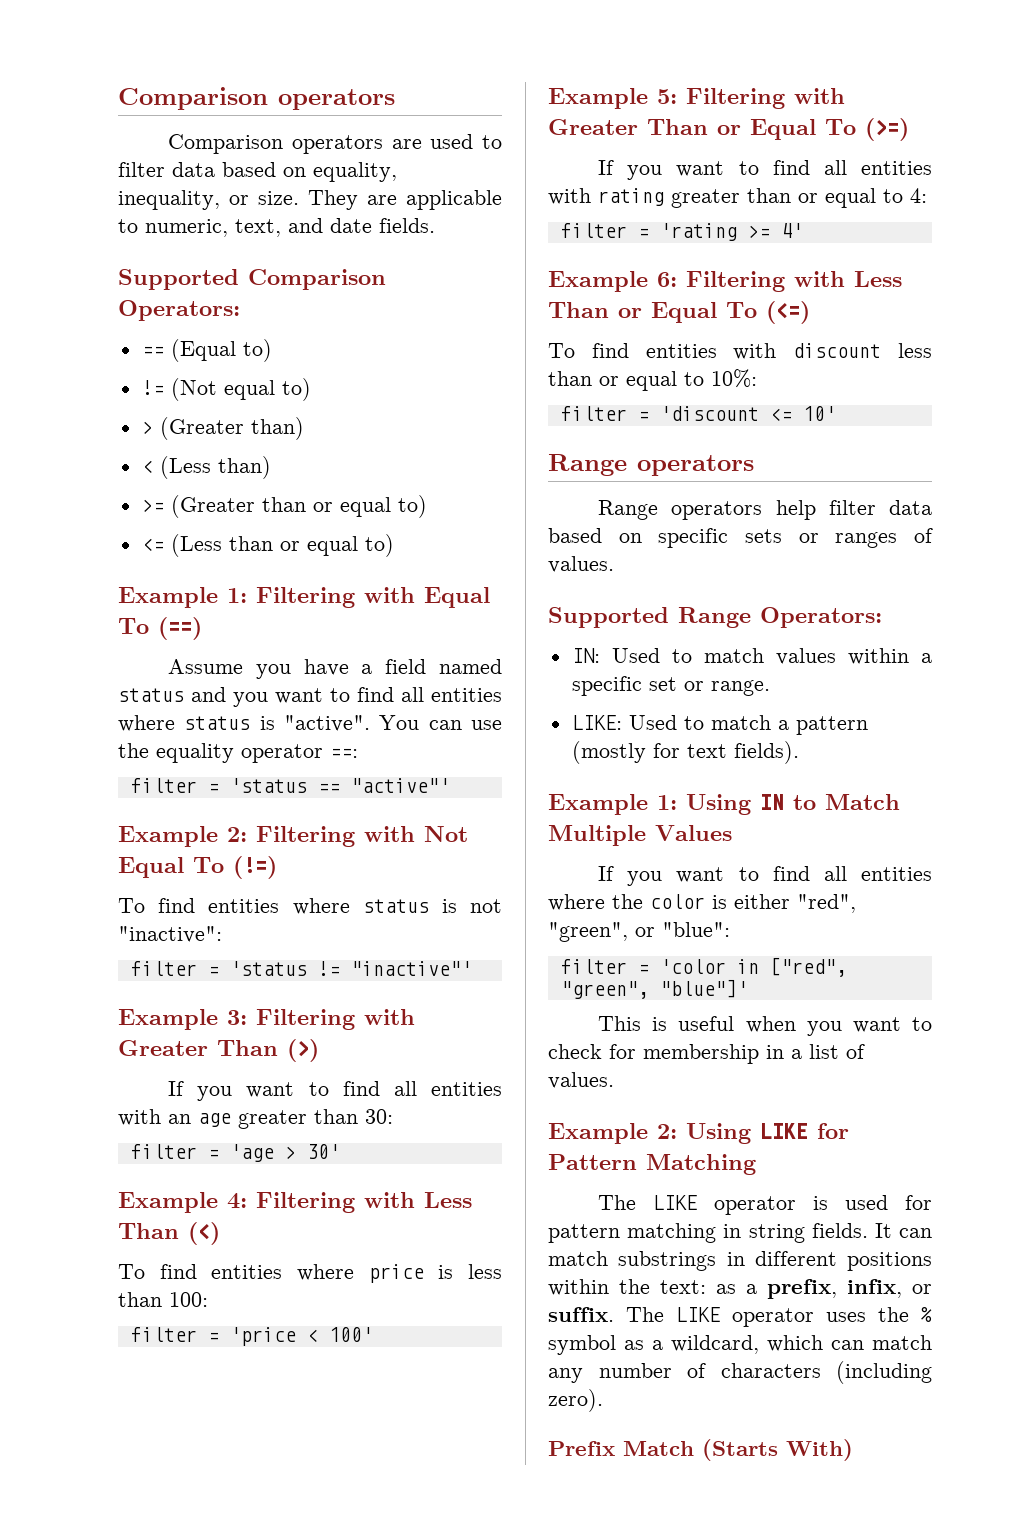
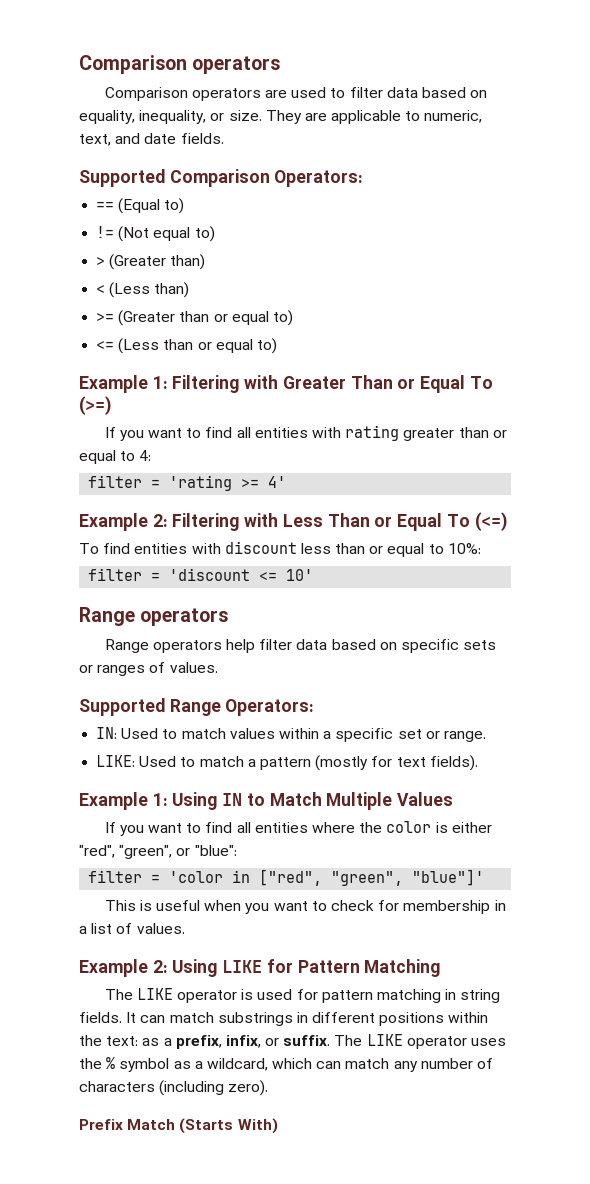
- Example 1: Filtering with Equal To (==)
- Assume you have a field named status and you want to find all entities where status is "active". You can use the equality operator ==:
- filter = 'status == "active"'
- Example 2: Filtering with Not Equal To (!=)
- To find entities where status is not "inactive":
- filter = 'status != "inactive"'
- Example 3: Filtering with Greater Than (>)
- If you want to find all entities with an age greater than 30:
- filter = 'age > 30'
- Example 4: Filtering with Less Than (<)
- To find entities where price is less than 100:
- filter = 'price < 100'
- Example 5: Filtering with Greater Than or Equal To (>=)
+ Example 1: Filtering with Greater Than or Equal To (>=)
- Example 6: Filtering with Less Than or Equal To (<=)
+ Example 2: Filtering with Less Than or Equal To (<=)

